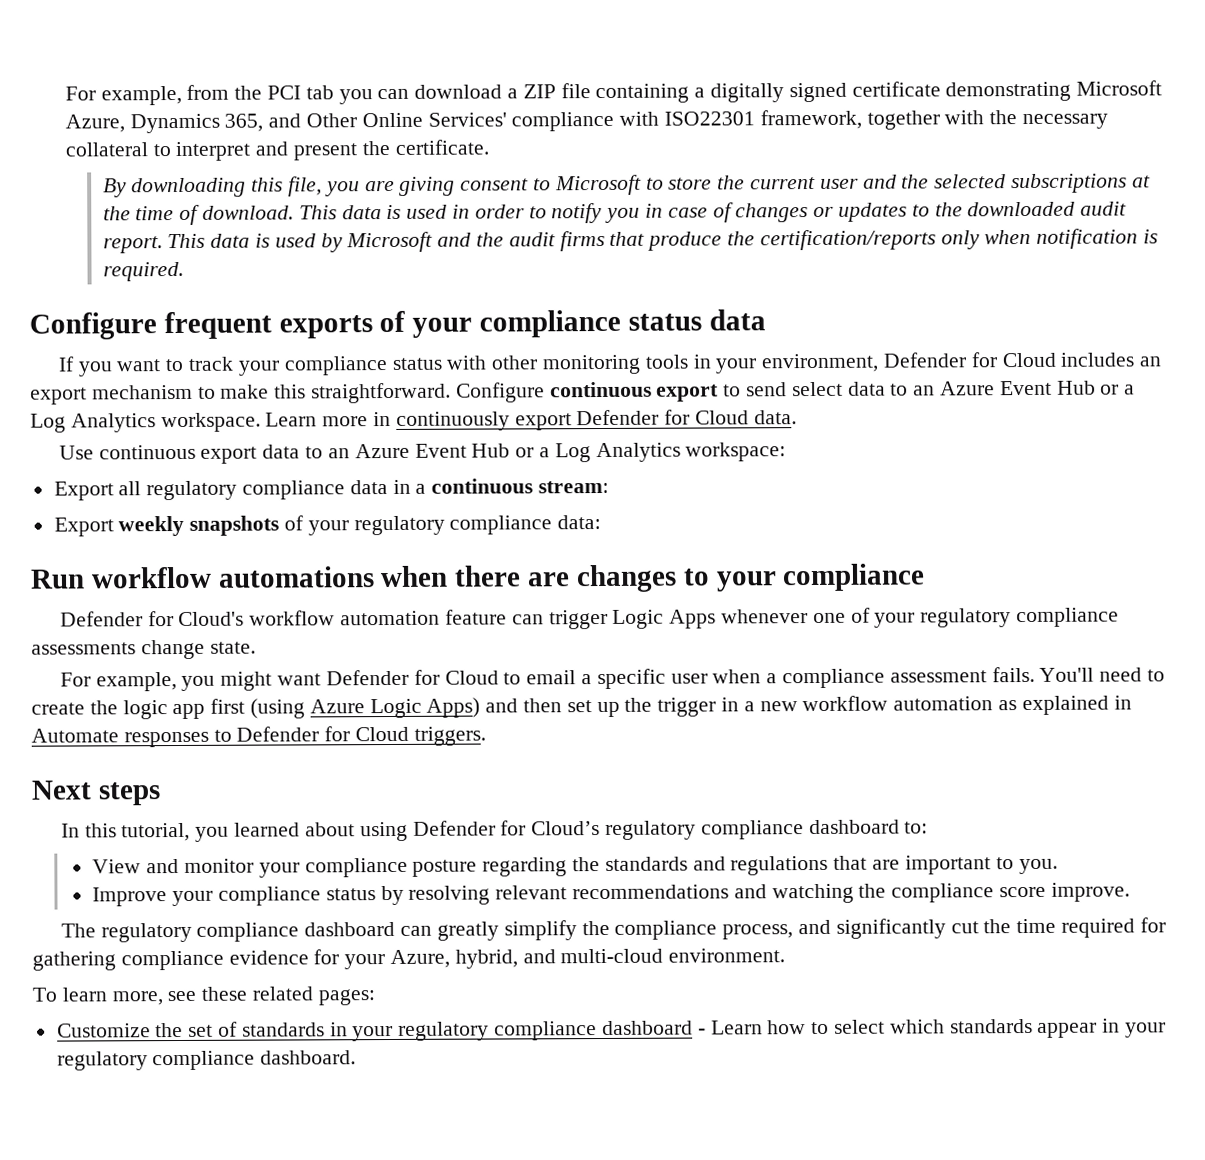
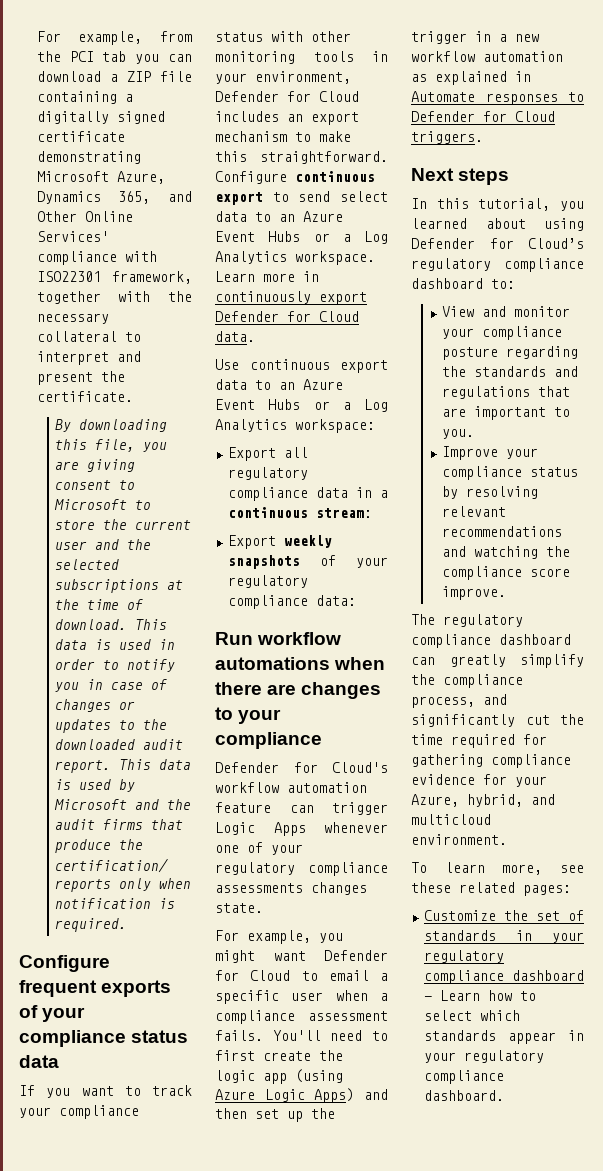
- Configure continuous export to send select data to an Azure Event Hub or a Log Analytics workspace.
+ Configure continuous export to send select data to an Azure Event Hubs or a Log Analytics workspace.
- Use continuous export data to an Azure Event Hub or a Log Analytics workspace:
+ Use continuous export data to an Azure Event Hubs or a Log Analytics workspace:
- Defender for Cloud's workflow automation feature can trigger Logic Apps whenever one of your regulatory compliance assessments change state.
+ Defender for Cloud's workflow automation feature can trigger Logic Apps whenever one of your regulatory compliance assessments changes state.
- You'll need to create the logic app first (using Azure Logic Apps) and then set up the trigger in a new workflow automation as explained in Automate responses to Defender for Cloud triggers.
+ You'll need to first create the logic app (using Azure Logic Apps) and then set up the trigger in a new workflow automation as explained in Automate responses to Defender for Cloud triggers.
- The regulatory compliance dashboard can greatly simplify the compliance process, and significantly cut the time required for gathering compliance evidence for your Azure, hybrid, and multi-cloud environment.
+ The regulatory compliance dashboard can greatly simplify the compliance process, and significantly cut the time required for gathering compliance evidence for your Azure, hybrid, and multicloud environment.

